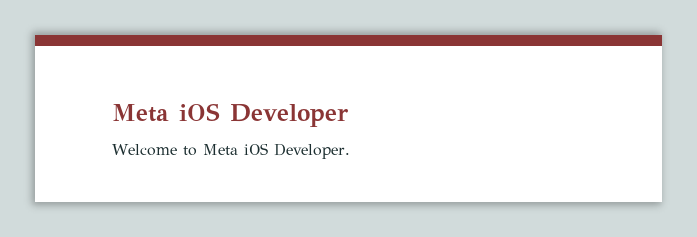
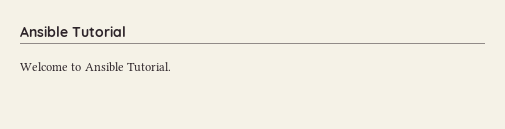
- Meta iOS Developer
+ Ansible Tutorial
- Welcome to Meta iOS Developer.
+ Welcome to Ansible Tutorial.

